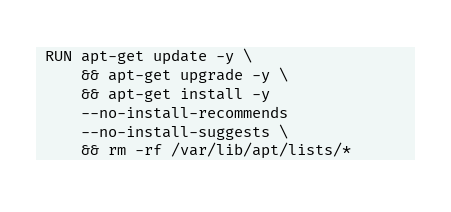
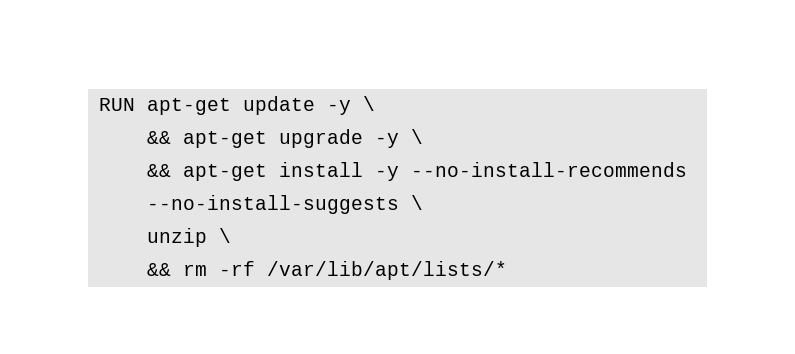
+ unzip \

